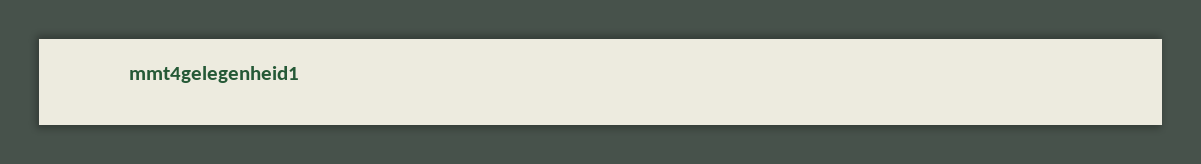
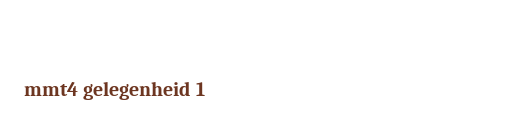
- mmt4gelegenheid1
+ mmt4 gelegenheid 1

